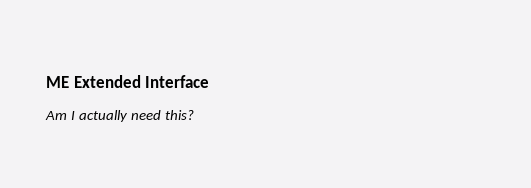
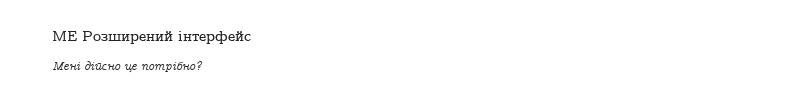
- МЕ Extended Interface
- Am I actually need this?
+ МЕ Розширений інтерфейс
+ Мені дійсно це потрібно?

